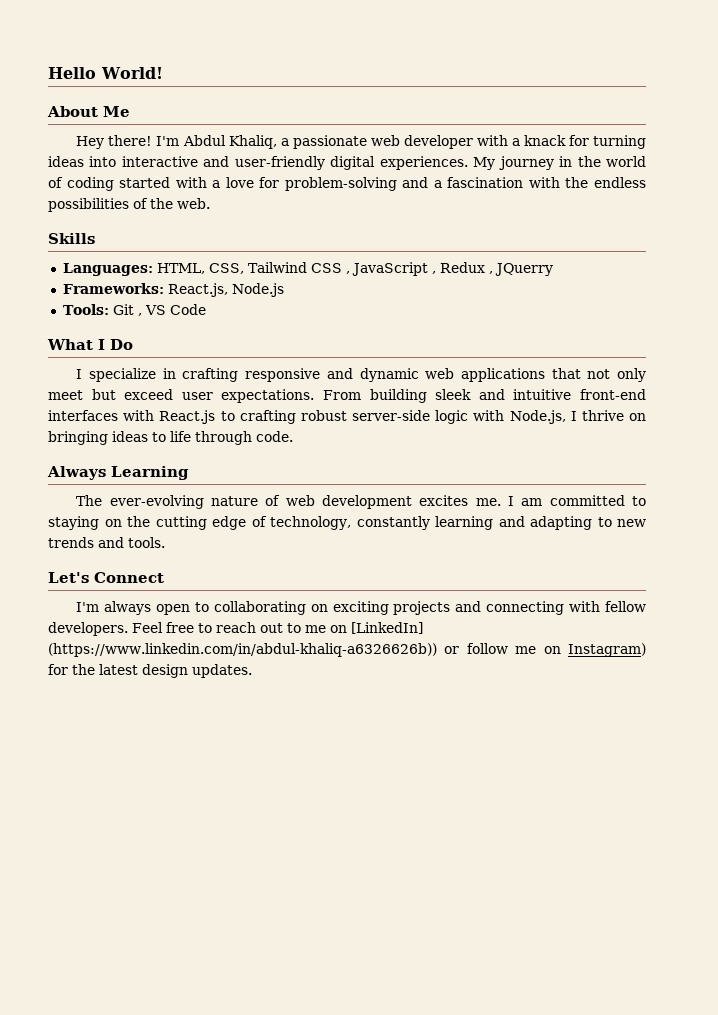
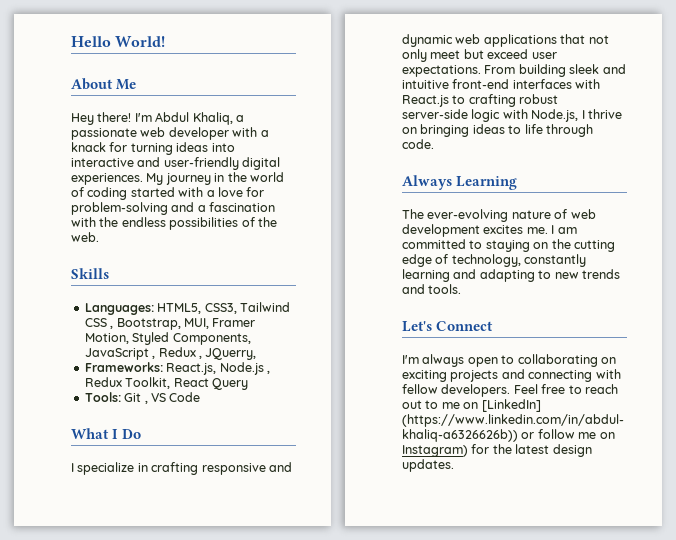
- Languages: HTML, CSS, Tailwind CSS , JavaScript , Redux , JQuerry
+ Languages: HTML5, CSS3, Tailwind CSS , Bootstrap, MUI, Framer Motion, Styled Components, JavaScript , Redux , JQuerry,
- Frameworks: React.js, Node.js
+ Frameworks: React.js, Node.js , Redux Toolkit, React Query

